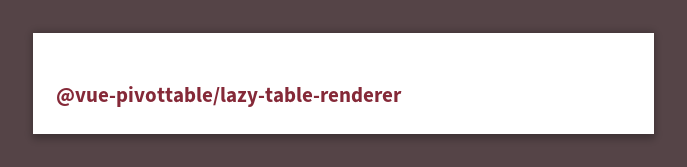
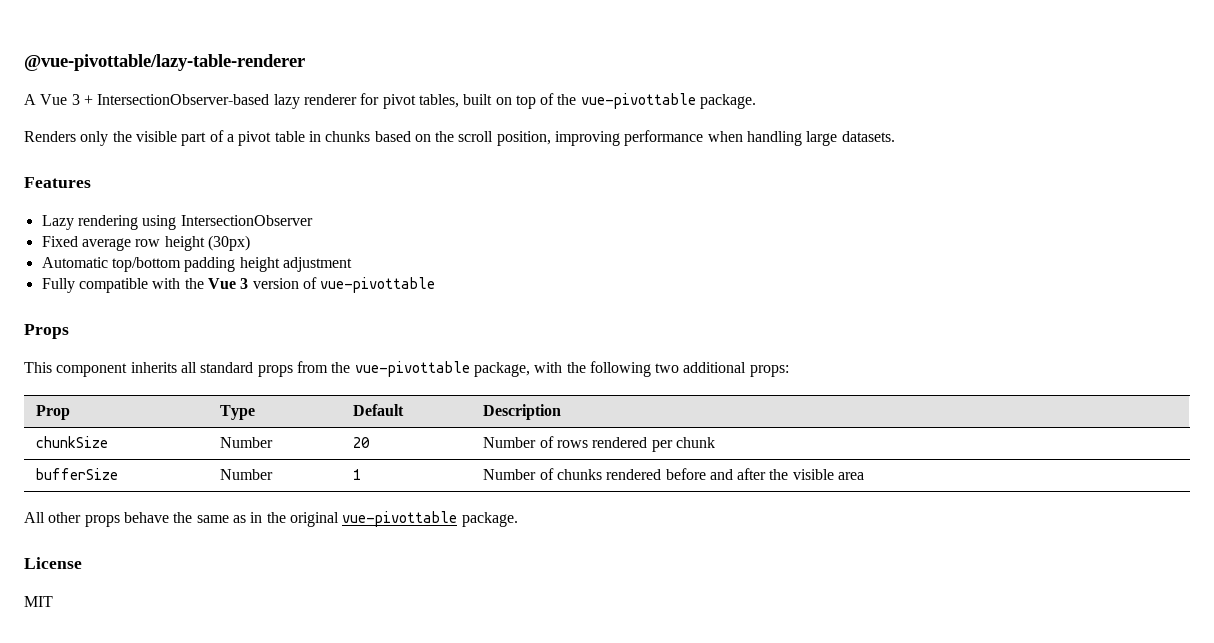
+ A Vue 3 + IntersectionObserver-based lazy renderer for pivot tables, built on top of the vue-pivottable package.
+ Renders only the visible part of a pivot table in chunks based on the scroll position, improving performance when handling large datasets.
+ Features
+ Lazy rendering using IntersectionObserver
+ Fixed average row height (30px)
+ Automatic top/bottom padding height adjustment
+ Fully compatible with the Vue 3 version of vue-pivottable
+ Props
+ This component inherits all standard props from the vue-pivottable package, with the following two additional props:
+ Prop | Type | Default | Description
+ chunkSize | Number | 20 | Number of rows rendered per chunk
+ bufferSize | Number | 1 | Number of chunks rendered before and after the visible area
+ All other props behave the same as in the original vue-pivottable package.
+ License
+ MIT

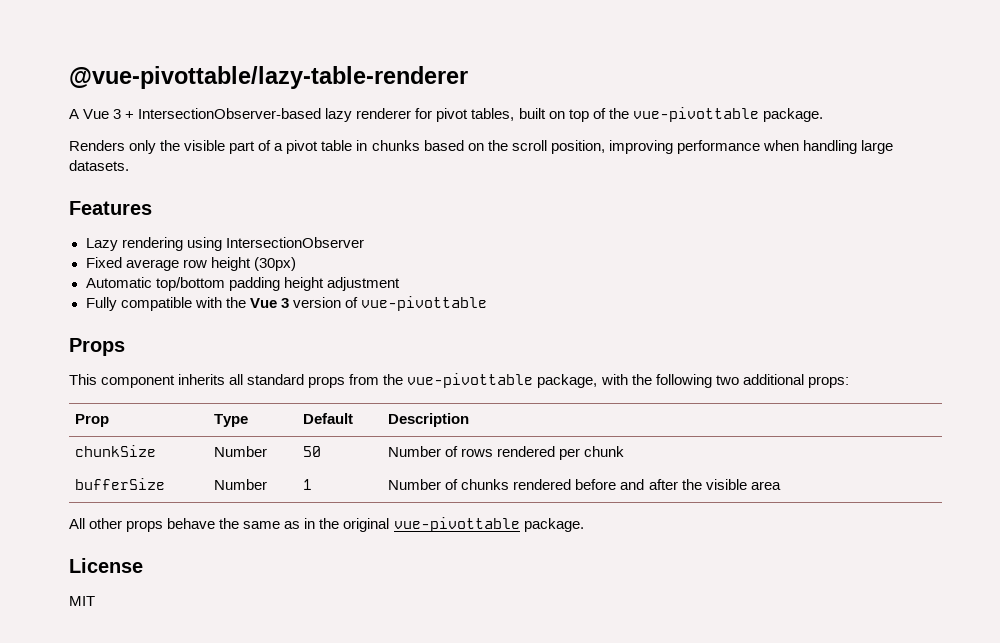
- chunkSize | Number | 20 | Number of rows rendered per chunk
+ chunkSize | Number | 50 | Number of rows rendered per chunk

